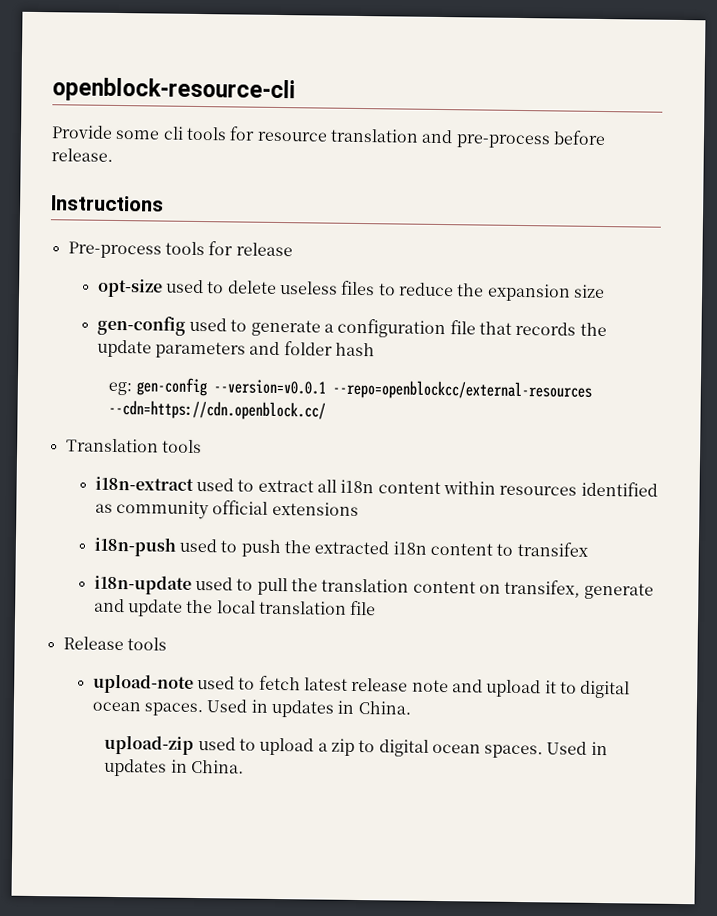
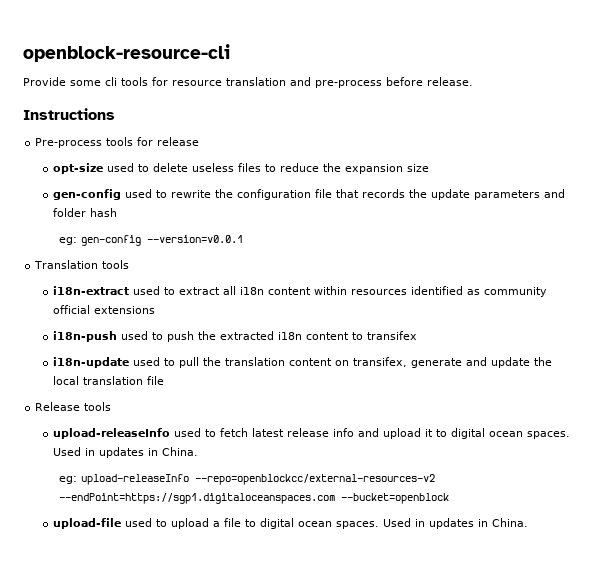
- gen-config used to generate a configuration file that records the update parameters and folder hash
+ gen-config used to rewrite the configuration file that records the update parameters and folder hash
- eg: gen-config --version=v0.0.1 --repo=openblockcc/external-resources --cdn=https://cdn.openblock.cc/
+ eg: gen-config --version=v0.0.1
- upload-note used to fetch latest release note and upload it to digital ocean spaces.
+ upload-releaseInfo used to fetch latest release info and upload it to digital ocean spaces.
- upload-zip used to upload a zip to digital ocean spaces.
+ eg: upload-releaseInfo --repo=openblockcc/external-resources-v2 --endPoint=https://sgp1.digitaloceanspaces.com --bucket=openblock
+ upload-file used to upload a file to digital ocean spaces.

